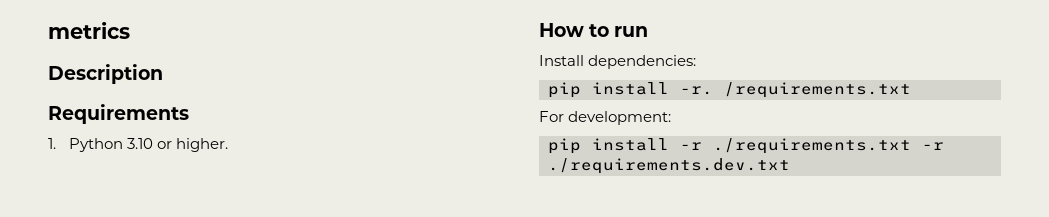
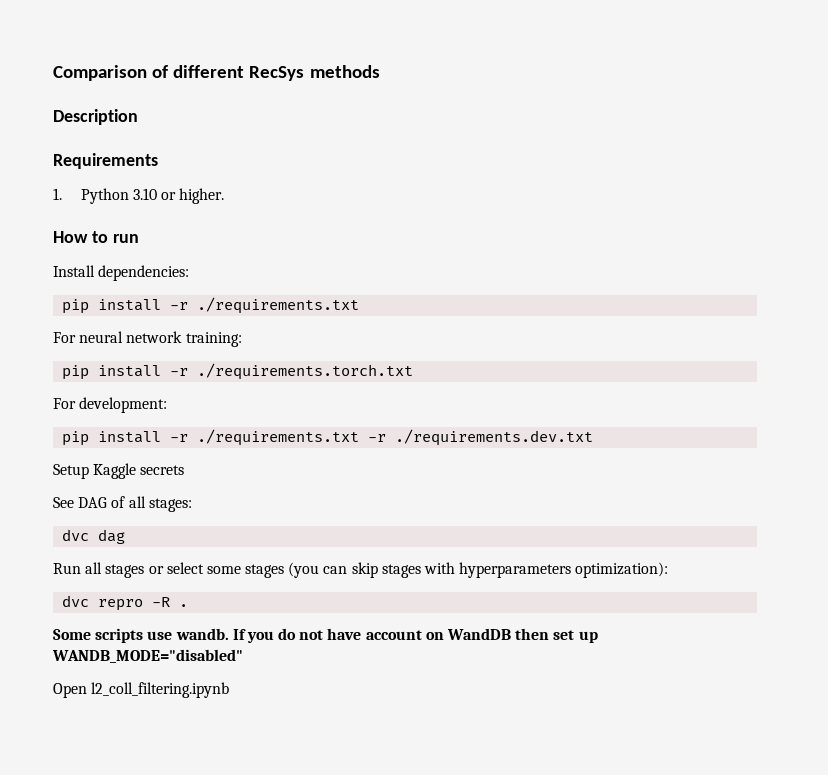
- metrics
+ Comparison of different RecSys methods
  Install dependencies:
- pip install -r. /requirements.txt
+ pip install -r ./requirements.txt
+ For neural network training:
+ pip install -r ./requirements.torch.txt
+ Setup Kaggle secrets
+ See DAG of all stages:
+ dvc dag
+ Run all stages or select some stages (you can skip stages with hyperparameters optimization):
+ dvc repro -R .
+ Some scripts use wandb. If you do not have account on WandDB then set up WANDB_MODE="disabled"
+ Open l2_coll_filtering.ipynb

